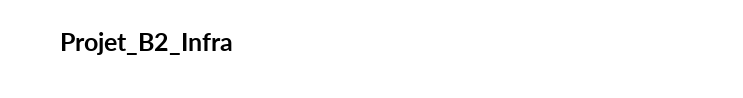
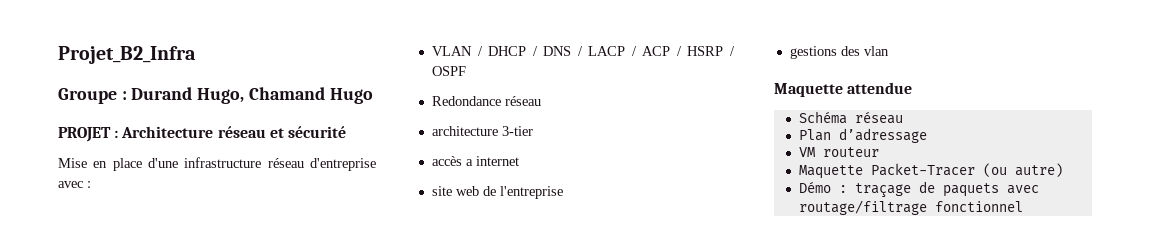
+ Groupe : Durand Hugo, Chamand Hugo
+ PROJET : Architecture réseau et sécurité
+ Mise en place d'une infrastructure réseau d'entreprise avec :
+ VLAN / DHCP / DNS / LACP / ACP / HSRP / OSPF
+ Redondance réseau
+ architecture 3-tier
+ accès a internet
+ site web de l'entreprise
+ gestions des vlan
+ Maquette attendue
+ Schéma réseau
+ Plan d’adressage
+ VM routeur
+ Maquette Packet-Tracer (ou autre)
+ Démo : traçage de paquets avec routage/filtrage fonctionnel

